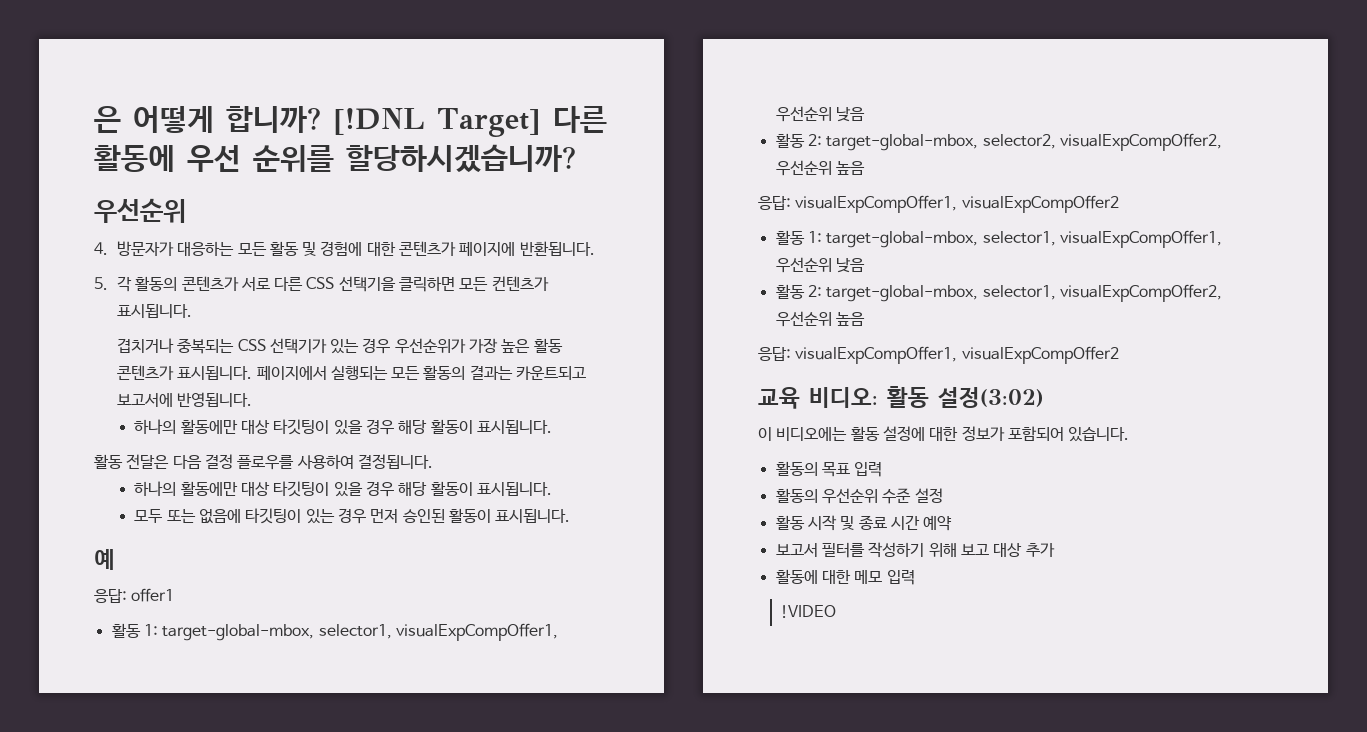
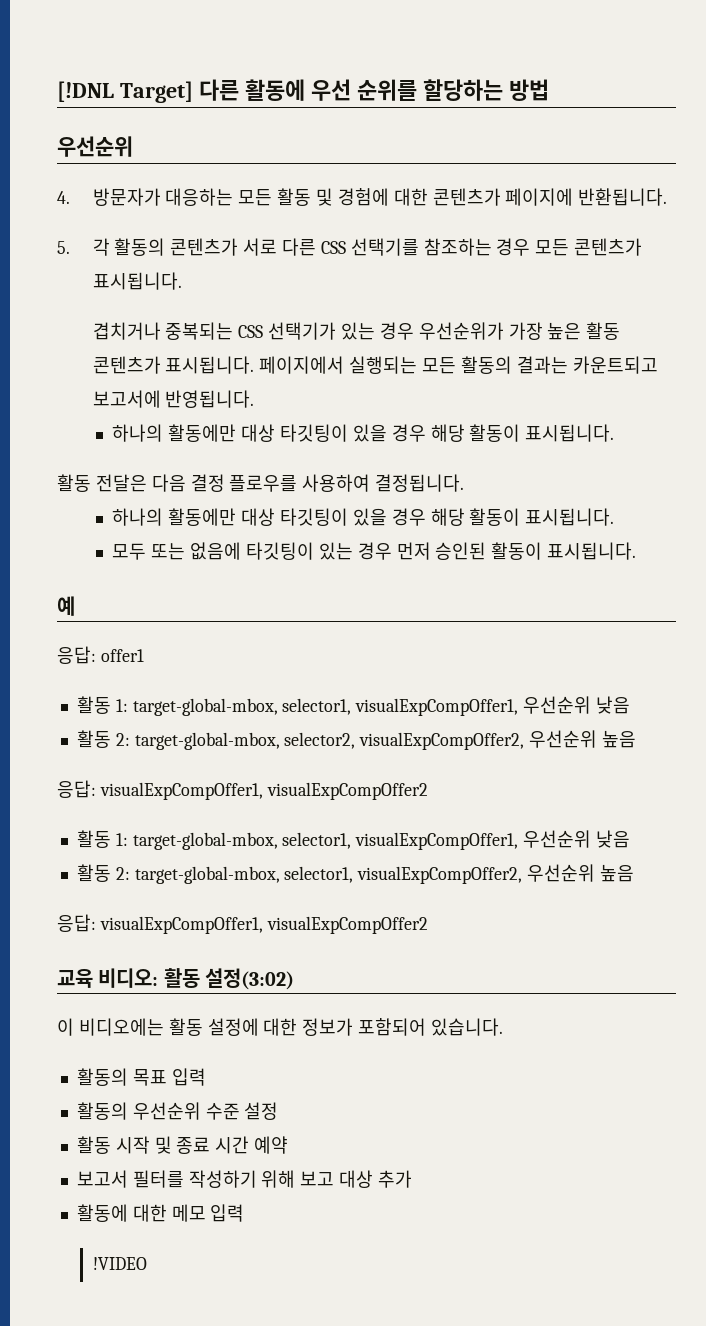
- 은 어떻게 합니까? [!DNL Target] 다른 활동에 우선 순위를 할당하시겠습니까?
+ [!DNL Target] 다른 활동에 우선 순위를 할당하는 방법
- 5. 각 활동의 콘텐츠가 서로 다른 CSS 선택기을 클릭하면 모든 컨텐츠가 표시됩니다.
+ 5. 각 활동의 콘텐츠가 서로 다른 CSS 선택기를 참조하는 경우 모든 콘텐츠가 표시됩니다.

